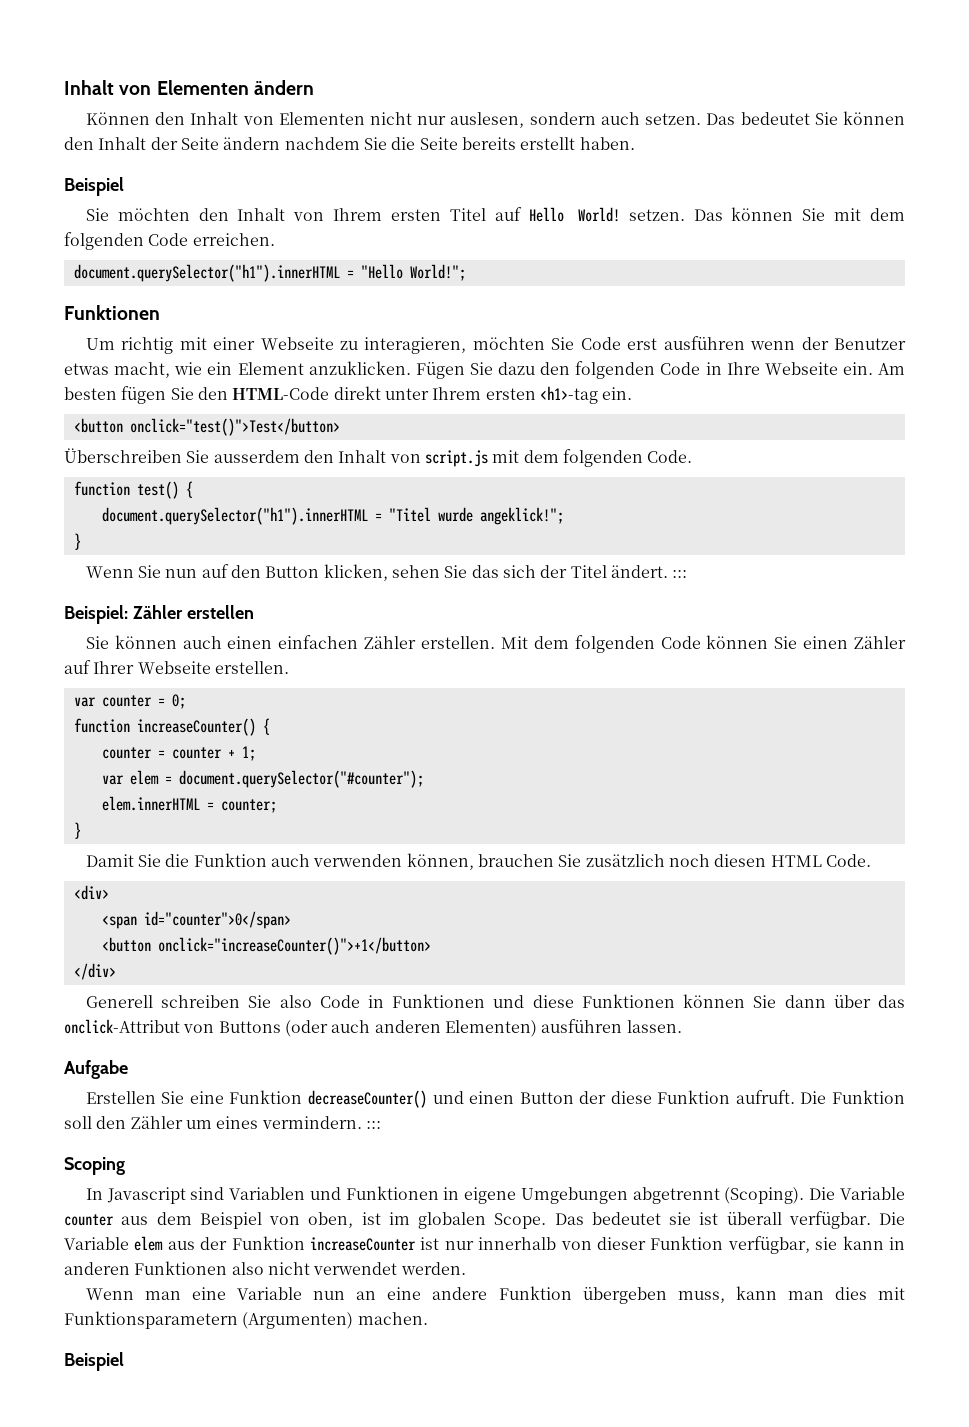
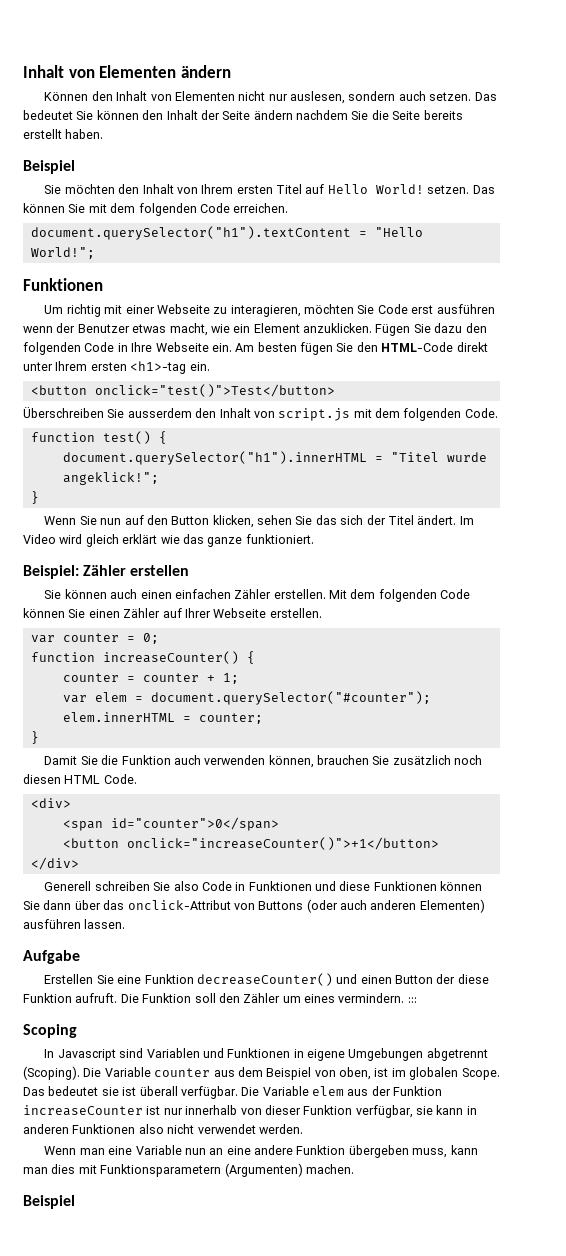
- document.querySelector("h1").innerHTML = "Hello World!";
+ document.querySelector("h1").textContent = "Hello World!";
- Wenn Sie nun auf den Button klicken, sehen Sie das sich der Titel ändert. :::
+ Wenn Sie nun auf den Button klicken, sehen Sie das sich der Titel ändert. Im Video wird gleich erklärt wie das ganze funktioniert.

